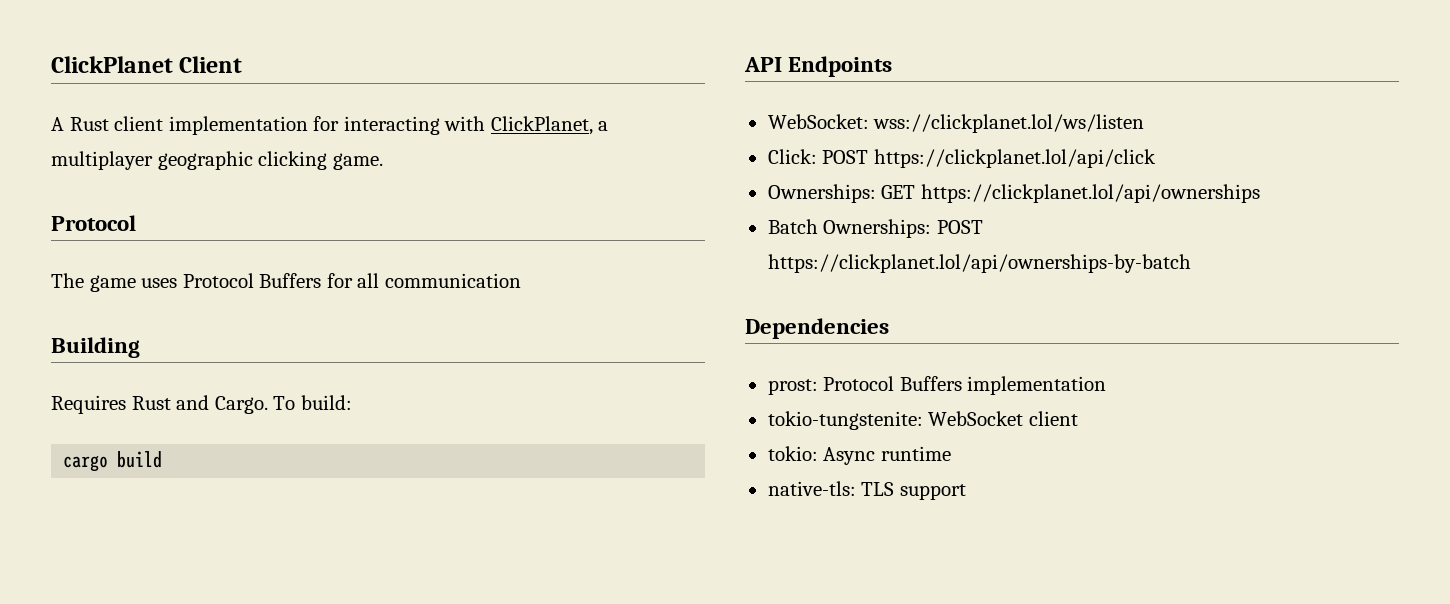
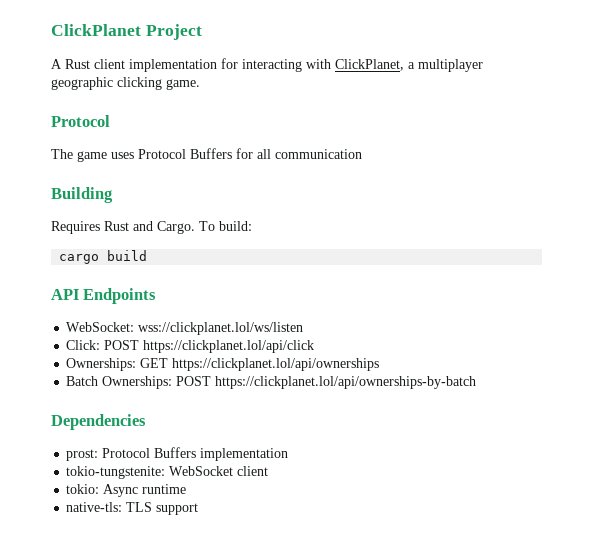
- ClickPlanet Client
+ ClickPlanet Project

